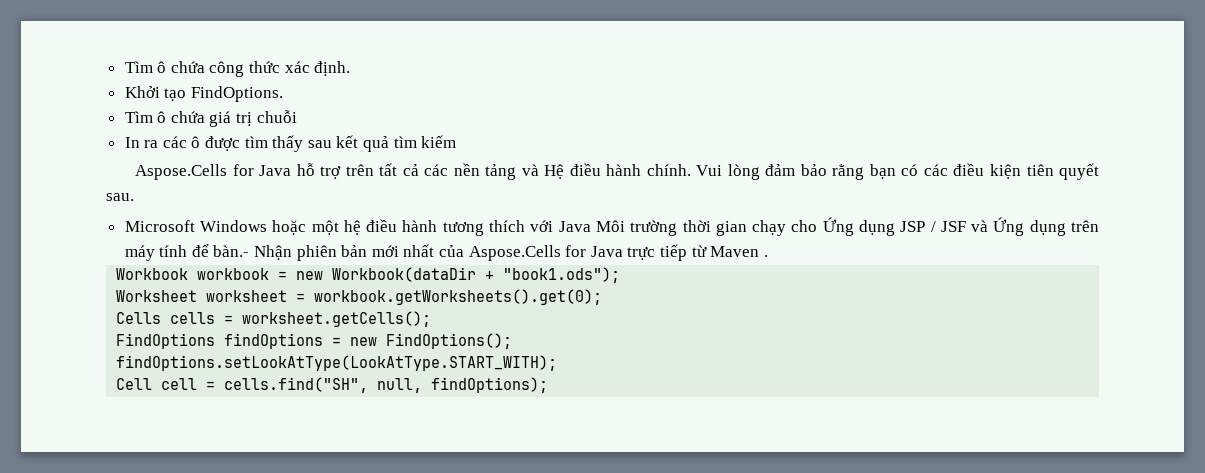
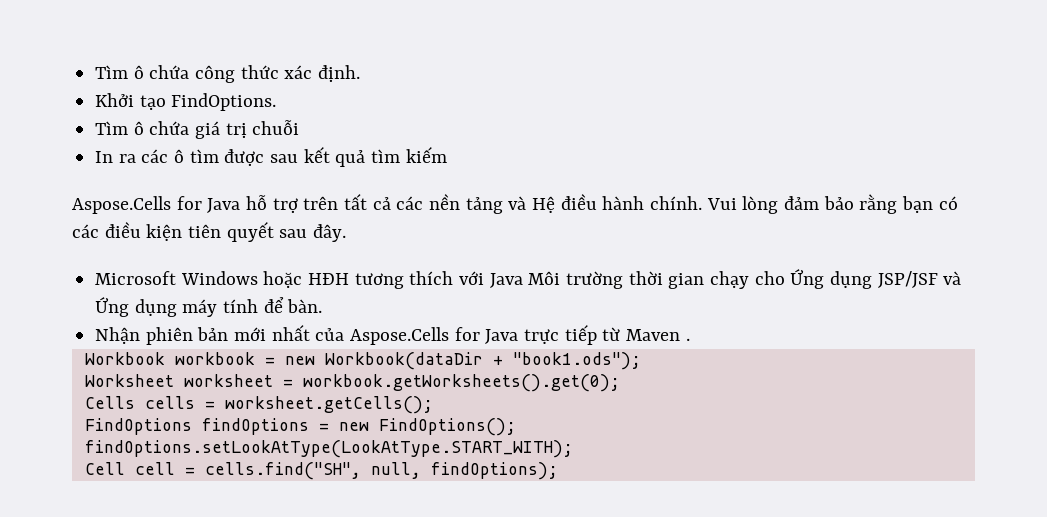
- In ra các ô được tìm thấy sau kết quả tìm kiếm
+ In ra các ô tìm được sau kết quả tìm kiếm
- Vui lòng đảm bảo rằng bạn có các điều kiện tiên quyết sau.
+ Vui lòng đảm bảo rằng bạn có các điều kiện tiên quyết sau đây.
- Microsoft Windows hoặc một hệ điều hành tương thích với Java Môi trường thời gian chạy cho Ứng dụng JSP / JSF và Ứng dụng trên máy tính để bàn.- Nhận phiên bản mới nhất của Aspose.Cells for Java trực tiếp từ Maven .
+ Microsoft Windows hoặc HĐH tương thích với Java Môi trường thời gian chạy cho Ứng dụng JSP/JSF và Ứng dụng máy tính để bàn.
+ Nhận phiên bản mới nhất của Aspose.Cells for Java trực tiếp từ Maven .

